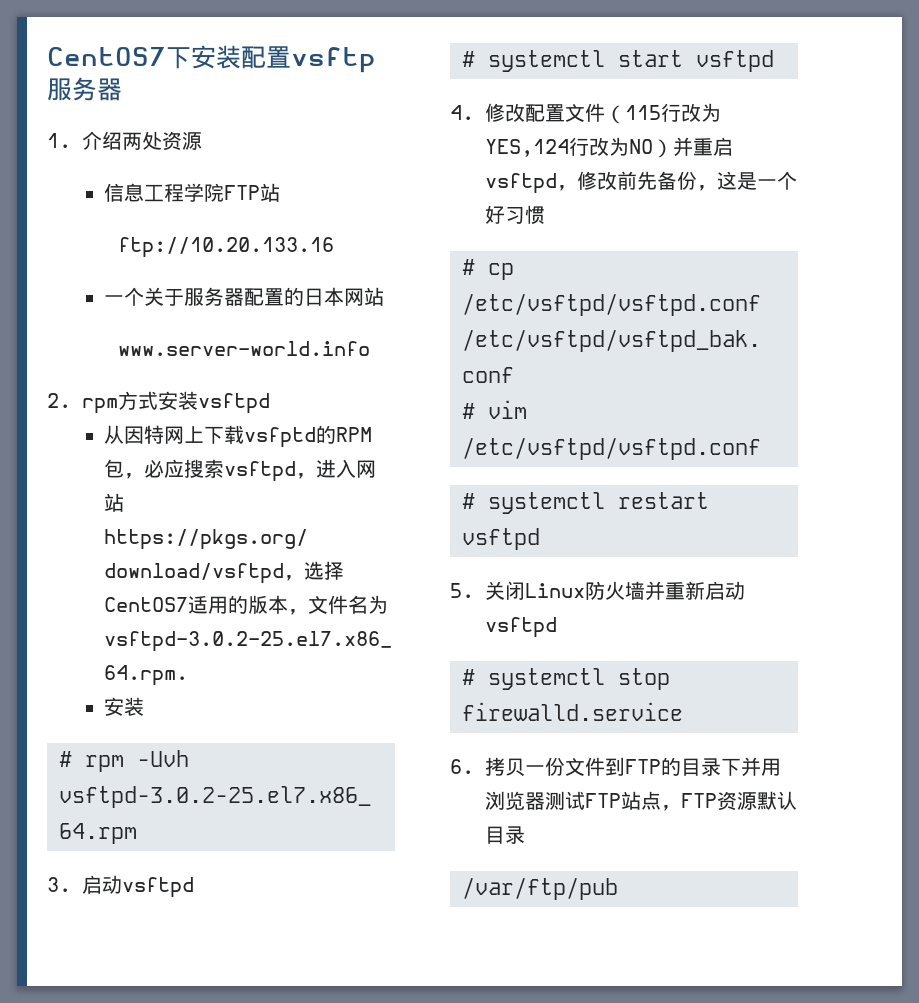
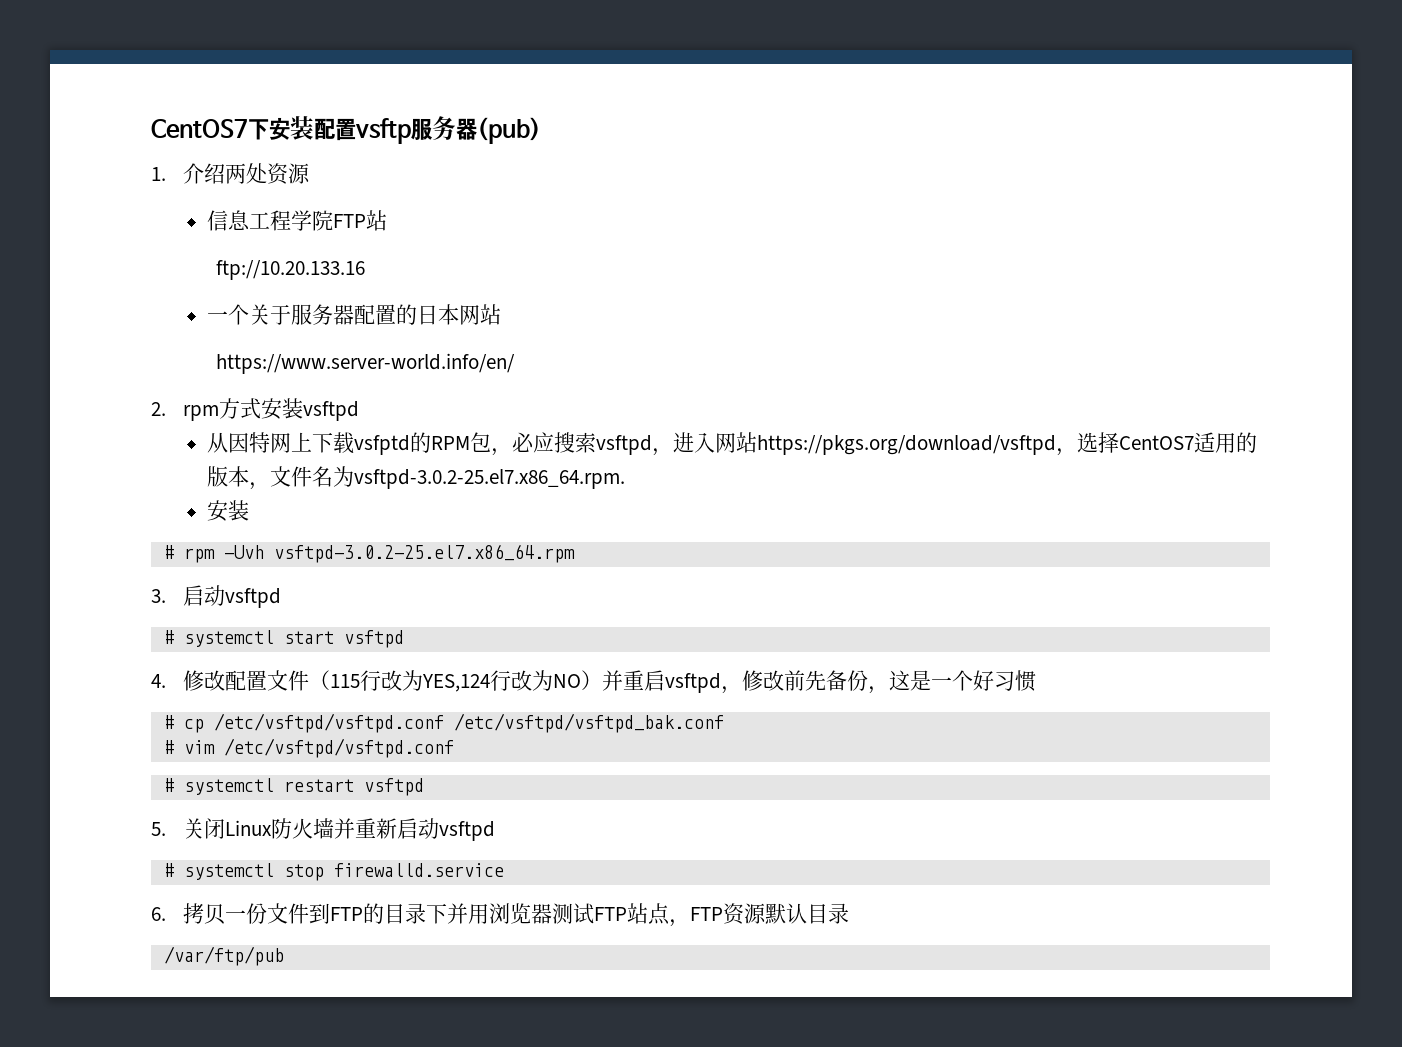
- CentOS7下安装配置vsftp服务器
+ CentOS7下安装配置vsftp服务器(pub)
- www.server-world.info
+ https://www.server-world.info/en/

